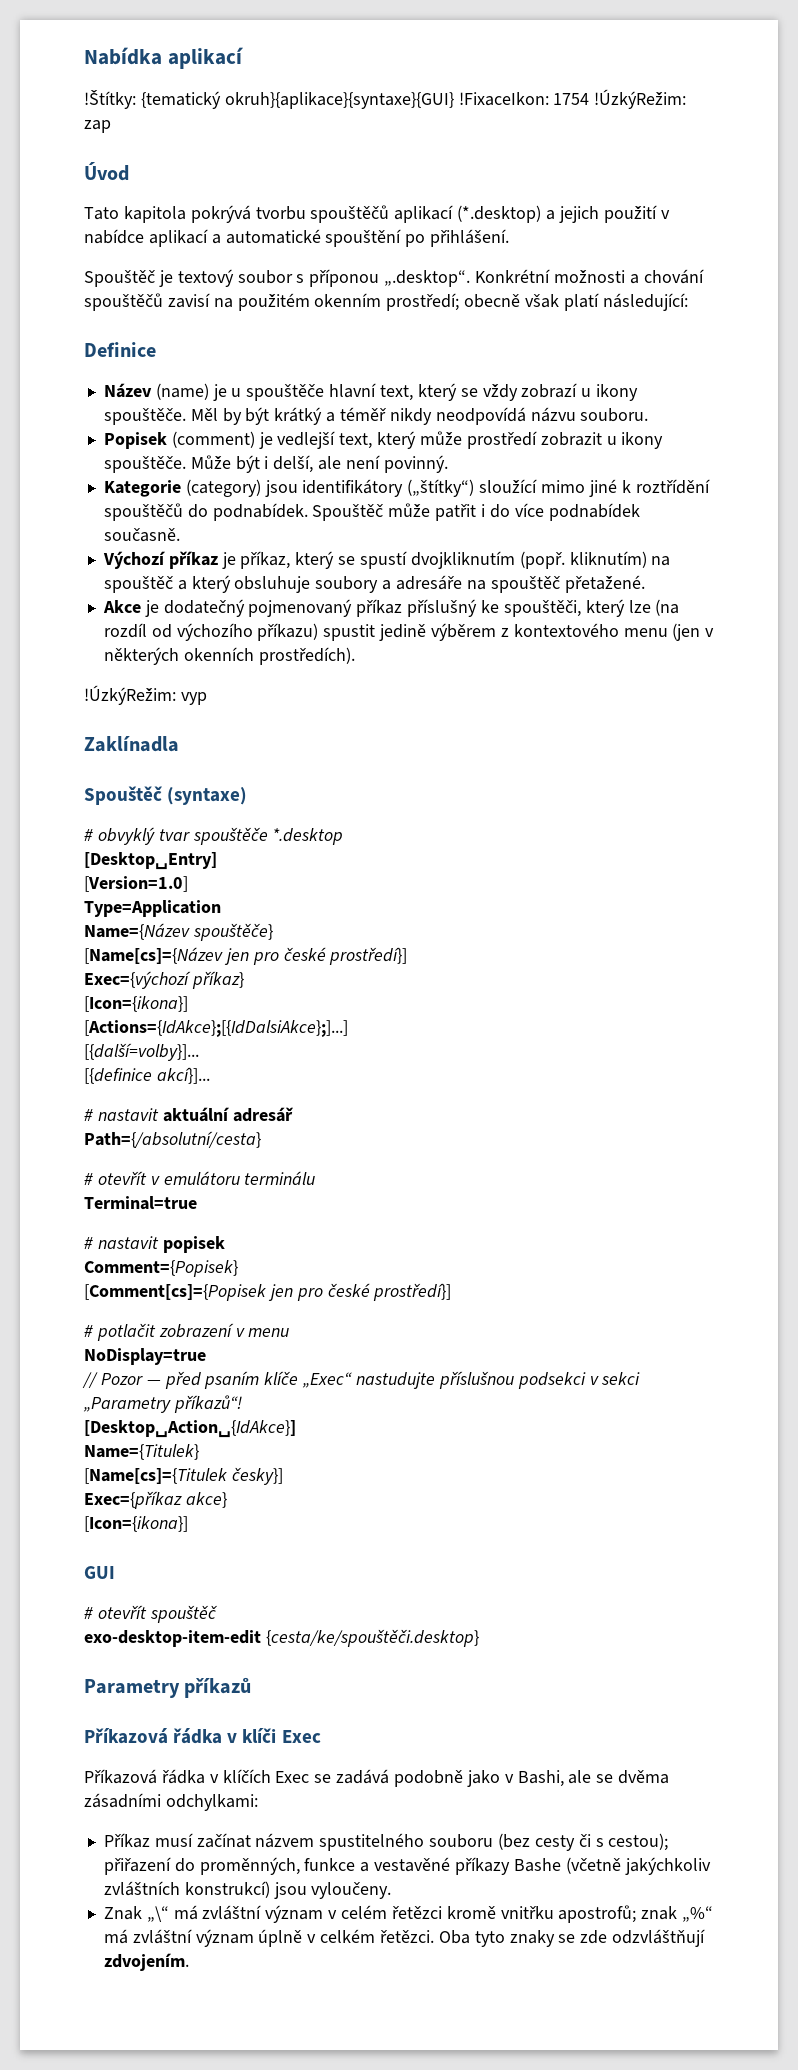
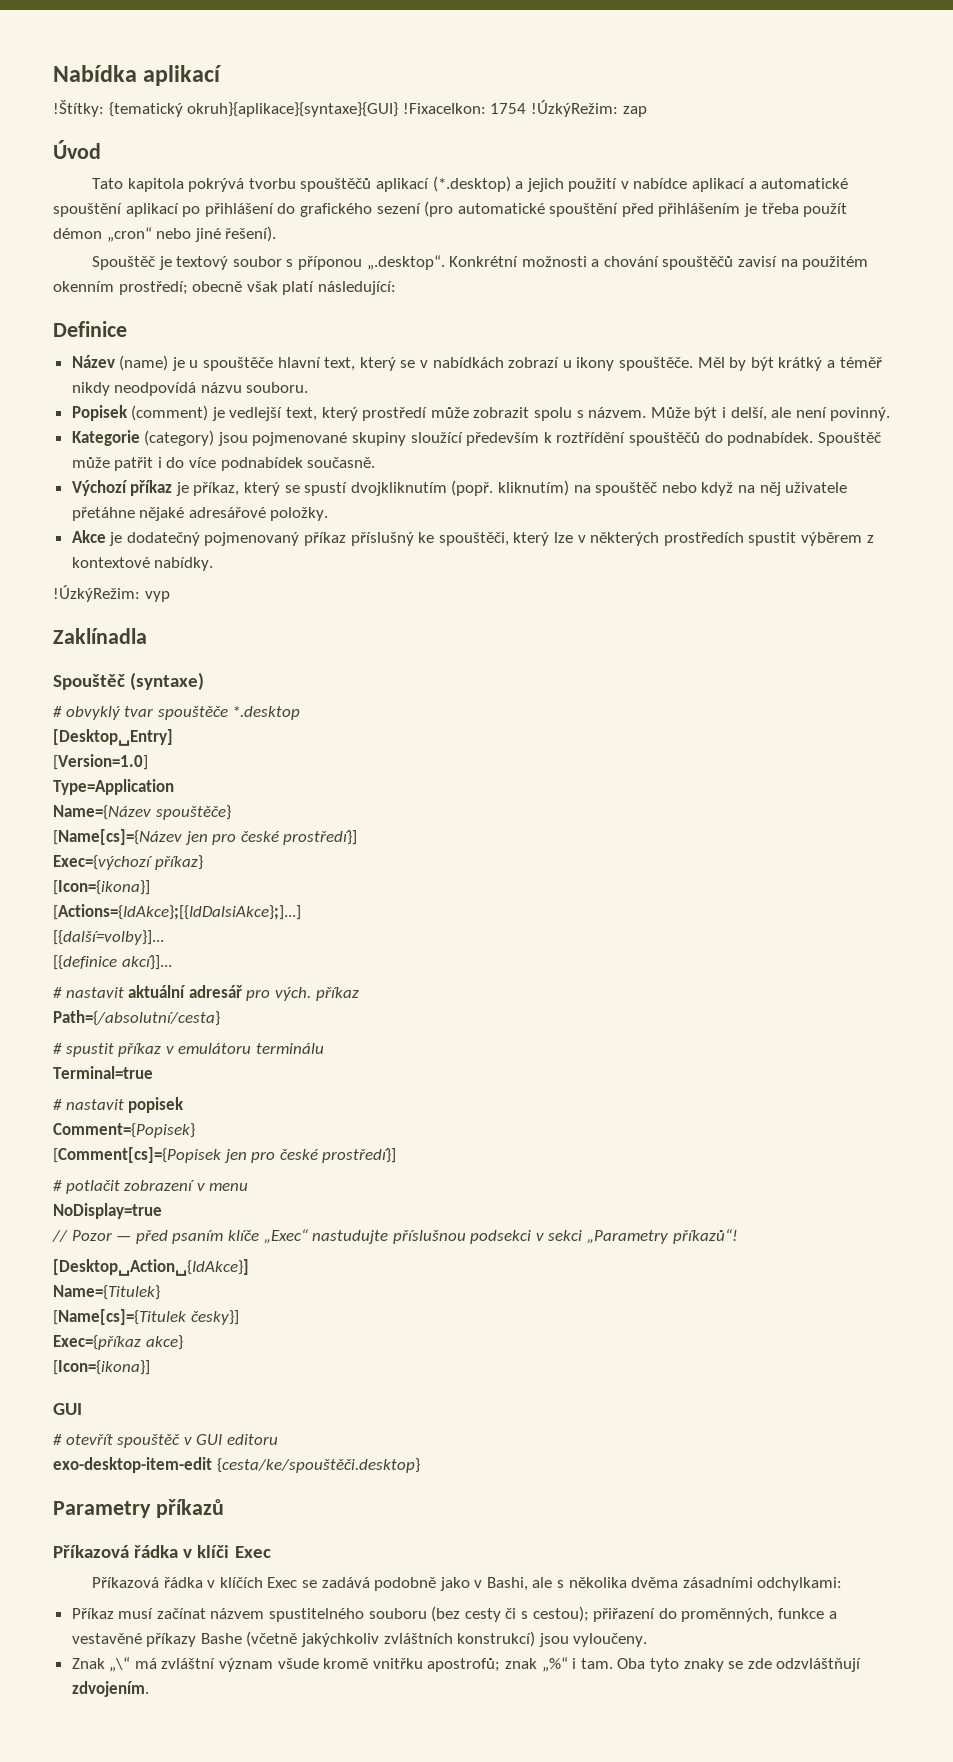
- Tato kapitola pokrývá tvorbu spouštěčů aplikací (*.desktop) a jejich použití v nabídce aplikací a automatické spouštění po přihlášení.
+ Tato kapitola pokrývá tvorbu spouštěčů aplikací (*.desktop) a jejich použití v nabídce aplikací a automatické spouštění aplikací po přihlášení do grafického sezení (pro automatické spouštění před přihlášením je třeba použít démon „cron“ nebo jiné řešení).
- Název (name) je u spouštěče hlavní text, který se vždy zobrazí u ikony spouštěče.
+ Název (name) je u spouštěče hlavní text, který se v nabídkách zobrazí u ikony spouštěče.
- Popisek (comment) je vedlejší text, který může prostředí zobrazit u ikony spouštěče.
+ Popisek (comment) je vedlejší text, který prostředí může zobrazit spolu s názvem.
- Kategorie (category) jsou identifikátory („štítky“) sloužící mimo jiné k roztřídění spouštěčů do podnabídek.
+ Kategorie (category) jsou pojmenované skupiny sloužící především k roztřídění spouštěčů do podnabídek.
- Výchozí příkaz je příkaz, který se spustí dvojkliknutím (popř. kliknutím) na spouštěč a který obsluhuje soubory a adresáře na spouštěč přetažené.
+ Výchozí příkaz je příkaz, který se spustí dvojkliknutím (popř. kliknutím) na spouštěč nebo když na něj uživatele přetáhne nějaké adresářové položky.
- Akce je dodatečný pojmenovaný příkaz příslušný ke spouštěči, který lze (na rozdíl od výchozího příkazu) spustit jedině výběrem z kontextového menu (jen v některých okenních prostředích).
+ Akce je dodatečný pojmenovaný příkaz příslušný ke spouštěči, který lze v některých prostředích spustit výběrem z kontextové nabídky.
- # nastavit aktuální adresář
+ # nastavit aktuální adresář pro vých. příkaz
- # otevřít v emulátoru terminálu
+ # spustit příkaz v emulátoru terminálu
- # otevřít spouštěč
+ # otevřít spouštěč v GUI editoru
- Příkazová řádka v klíčích Exec se zadává podobně jako v Bashi, ale se dvěma zásadními odchylkami:
+ Příkazová řádka v klíčích Exec se zadává podobně jako v Bashi, ale s několika dvěma zásadními odchylkami:
- Znak „\“ má zvláštní význam v celém řetězci kromě vnitřku apostrofů; znak „%“ má zvláštní význam úplně v celkém řetězci.
+ Znak „\“ má zvláštní význam všude kromě vnitřku apostrofů; znak „%“ i tam.

